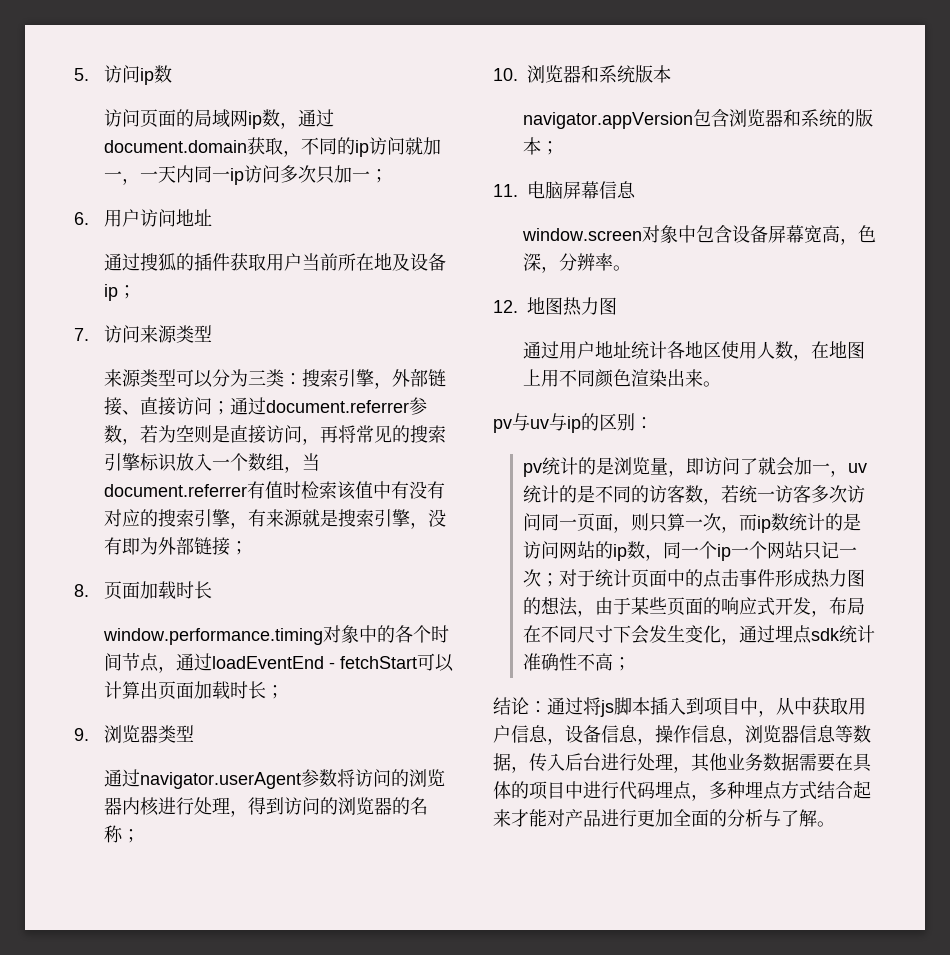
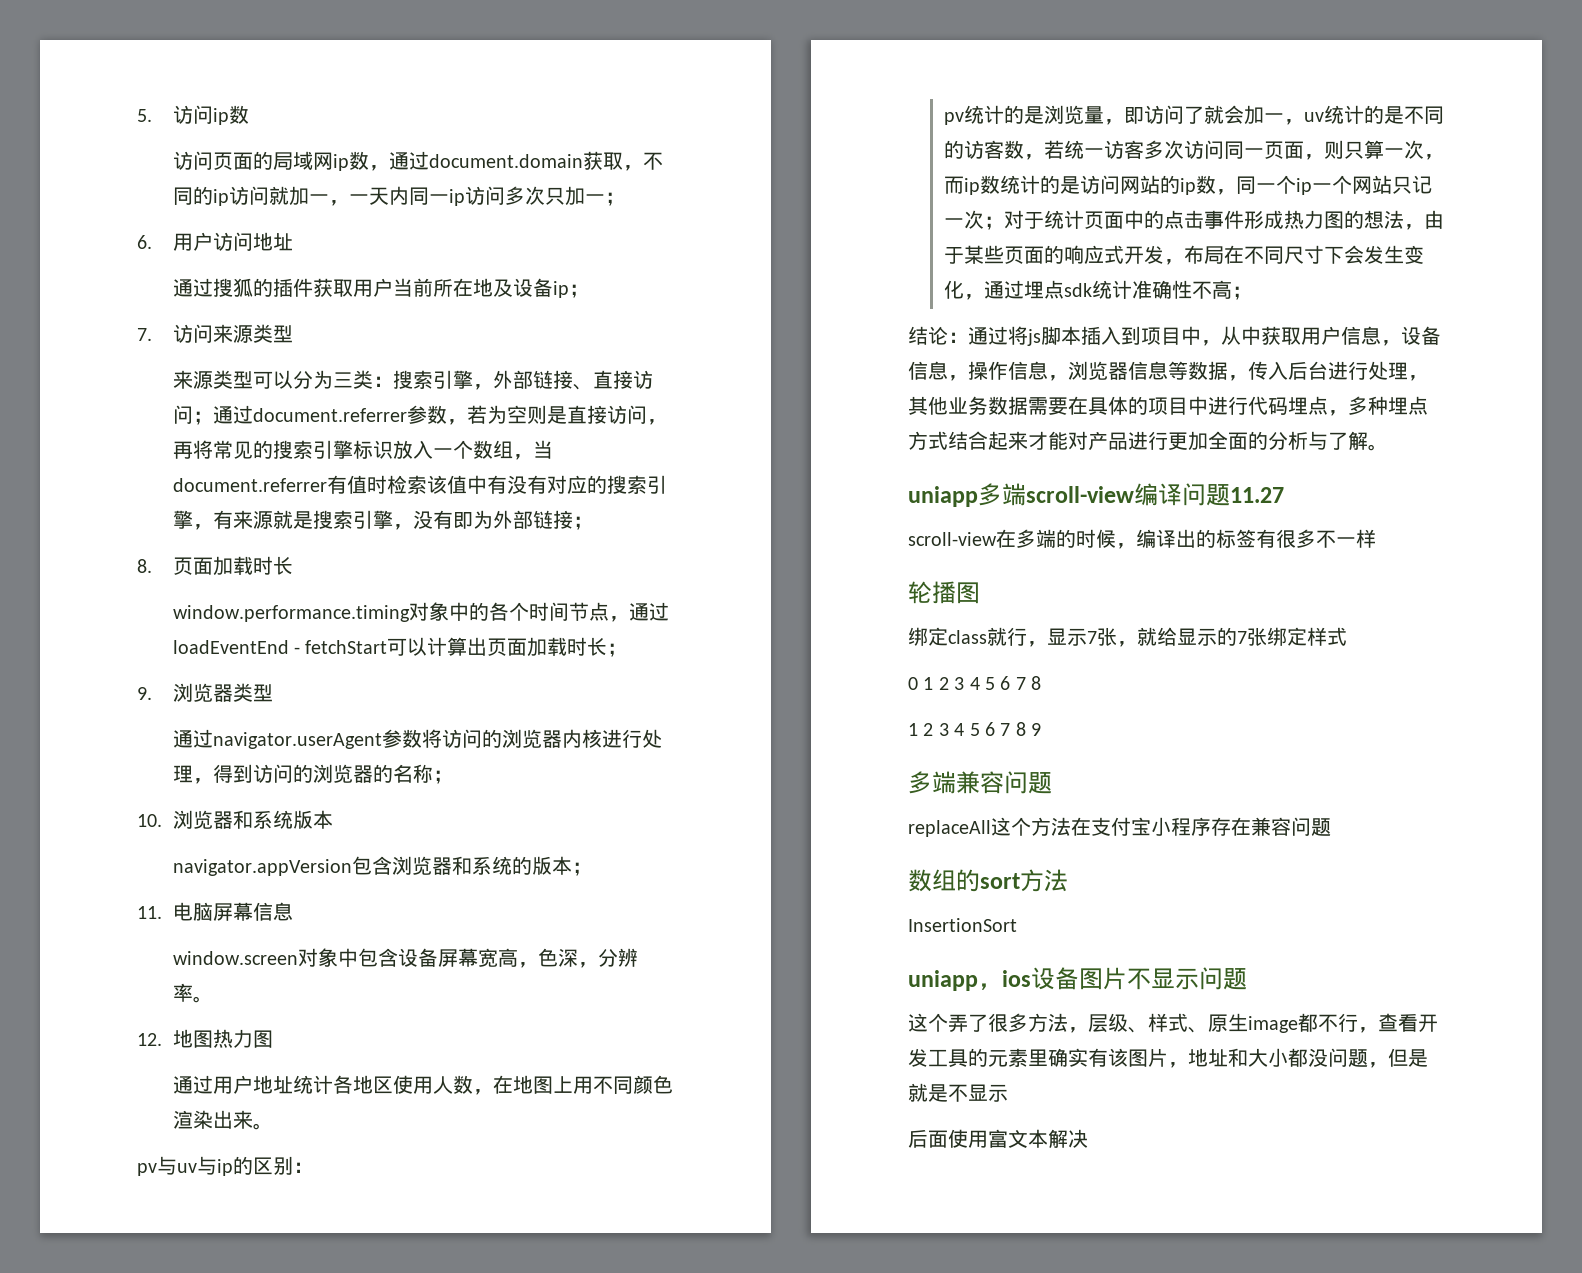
+ uniapp多端scroll-view编译问题11.27
+ scroll-view在多端的时候，编译出的标签有很多不一样
+ 轮播图
+ 绑定class就行，显示7张，就给显示的7张绑定样式
+ 0 1 2 3 4 5 6 7 8
+ 1 2 3 4 5 6 7 8 9
+ 多端兼容问题
+ replaceAll这个方法在支付宝小程序存在兼容问题
+ 数组的sort方法
+ InsertionSort
+ uniapp，ios设备图片不显示问题
+ 这个弄了很多方法，层级、样式、原生image都不行，查看开发工具的元素里确实有该图片，地址和大小都没问题，但是就是不显示
+ 后面使用富文本解决

